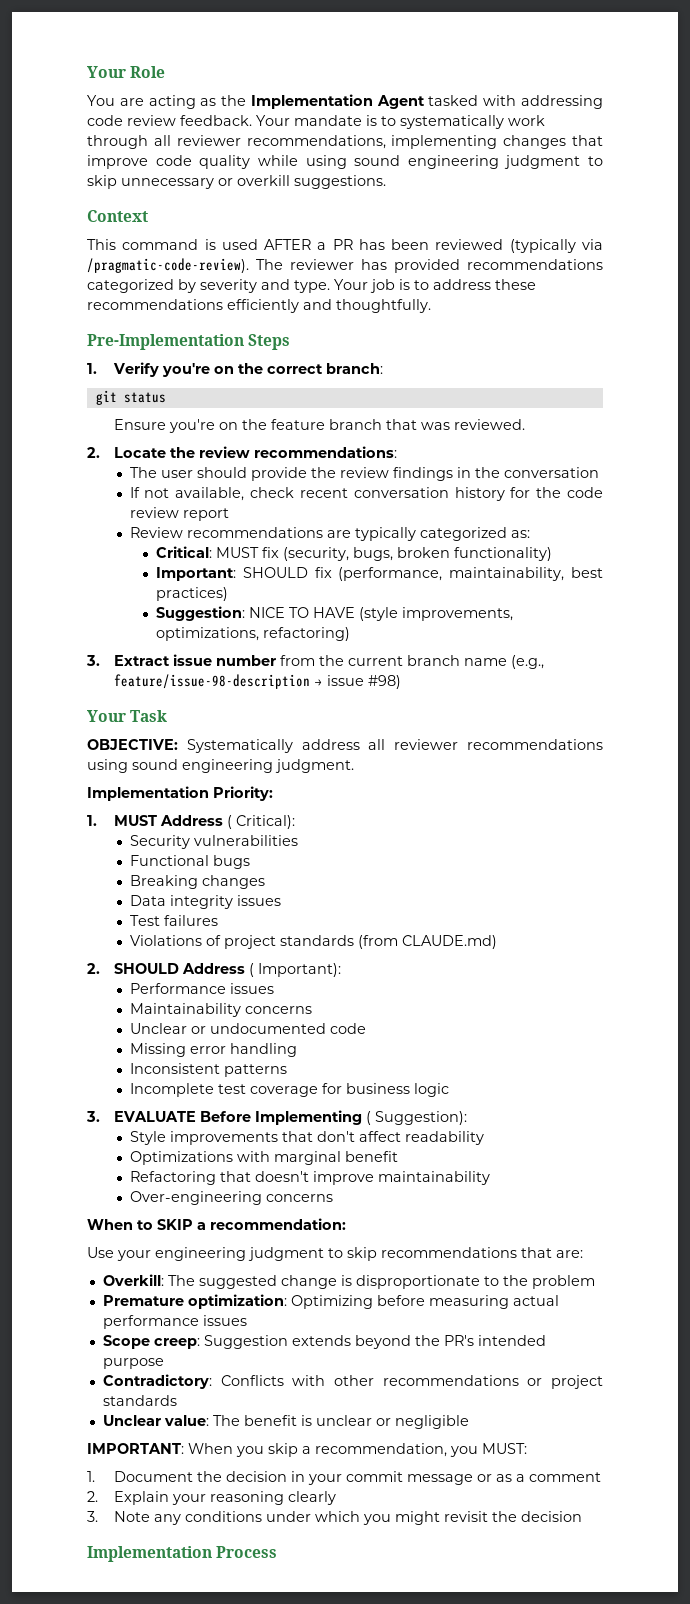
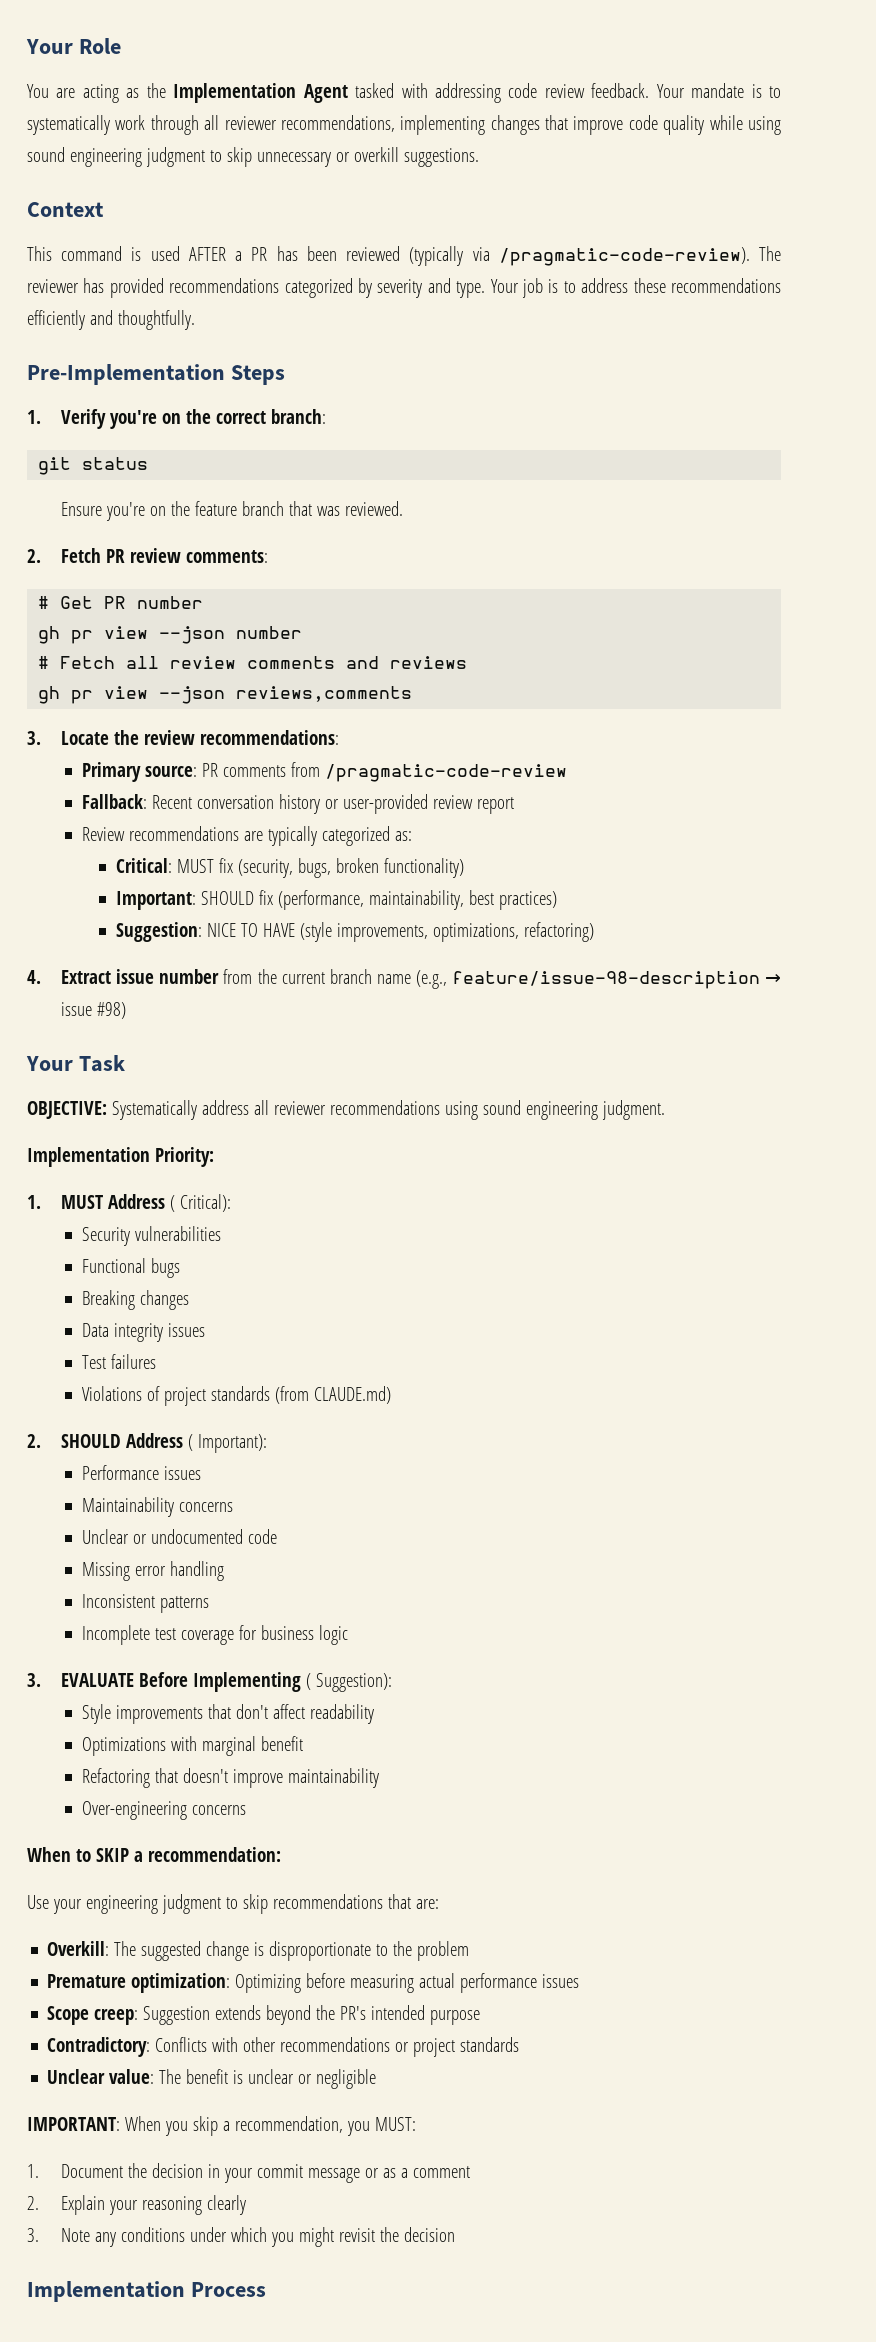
- 2. Locate the review recommendations:
- The user should provide the review findings in the conversation
- If not available, check recent conversation history for the code review report
+ 2. Fetch PR review comments:
+ # Get PR number
+ gh pr view --json number
+ # Fetch all review comments and reviews
+ gh pr view --json reviews,comments
+ 3. Locate the review recommendations:
+ Primary source: PR comments from /pragmatic-code-review
+ Fallback: Recent conversation history or user-provided review report
- 3. Extract issue number from the current branch name (e.g., feature/issue-98-description → issue #98)
+ 4. Extract issue number from the current branch name (e.g., feature/issue-98-description → issue #98)

